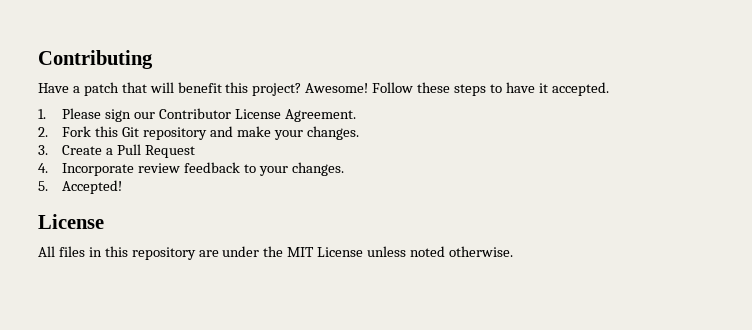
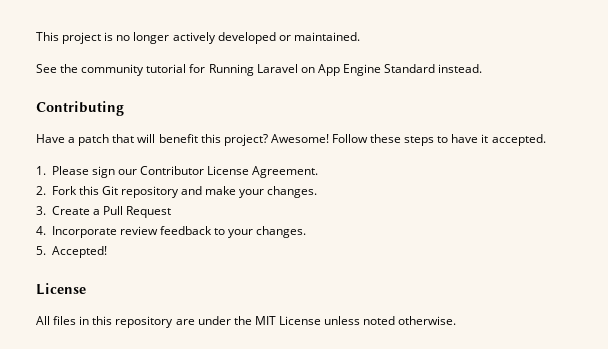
+ This project is no longer actively developed or maintained.
+ See the community tutorial for Running Laravel on App Engine Standard instead.

